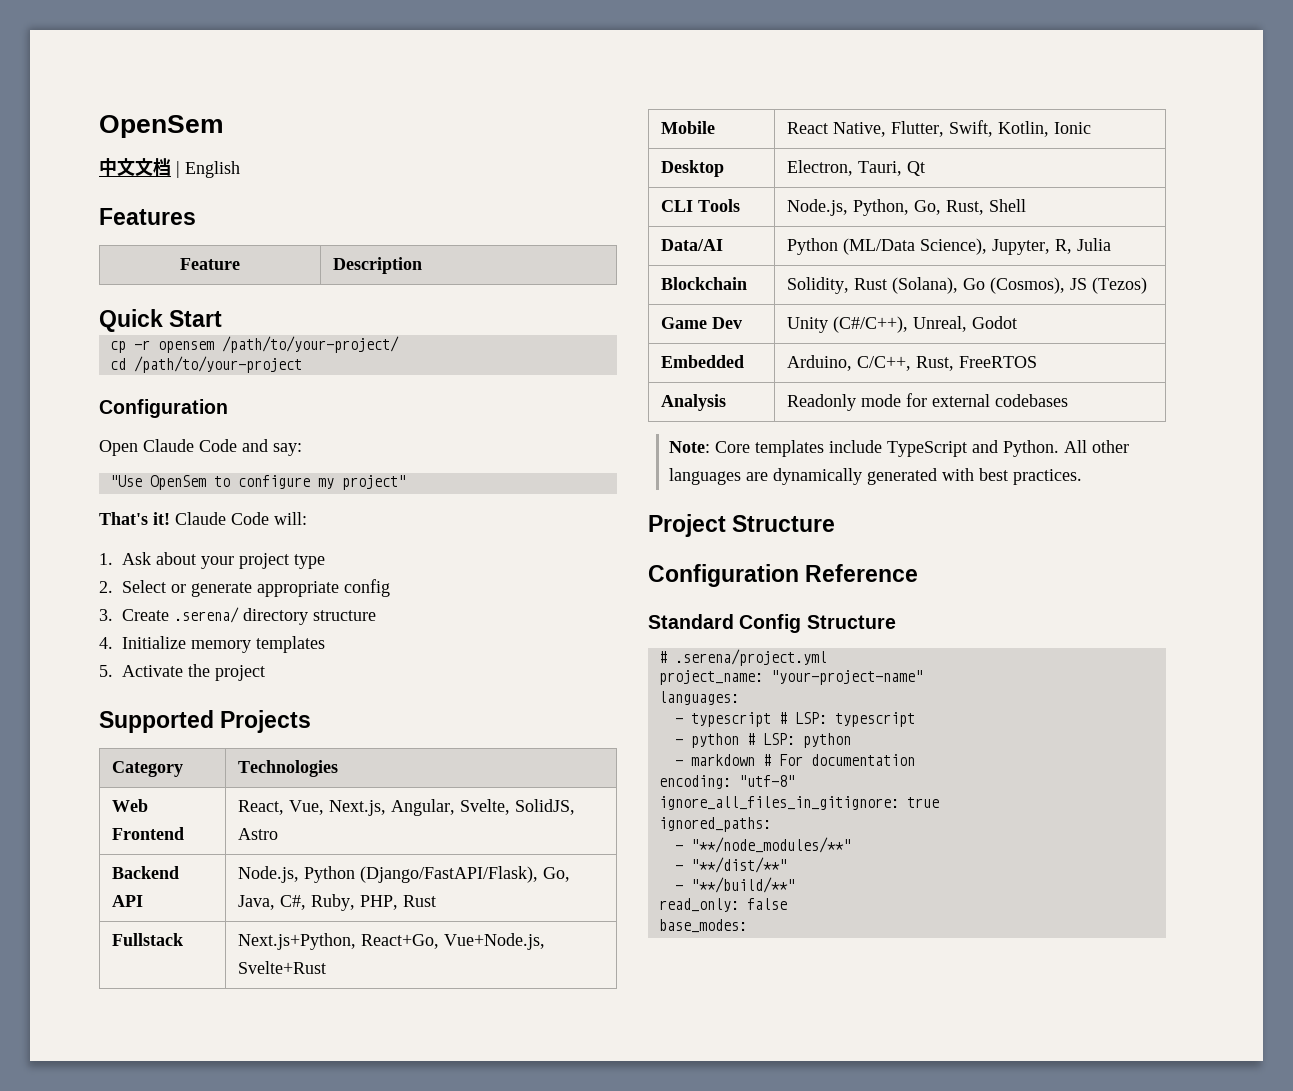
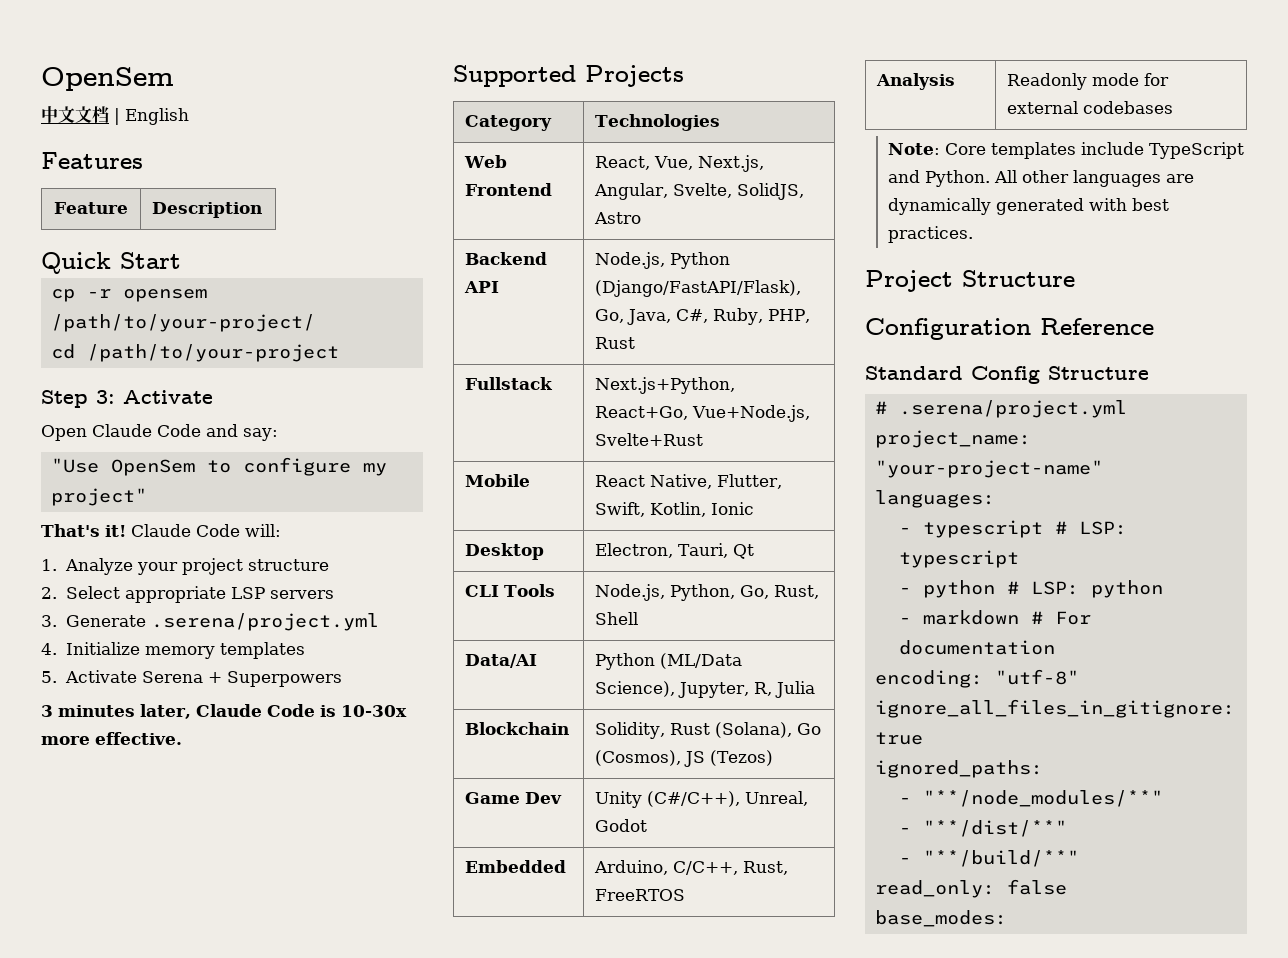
  cd /path/to/your-project
- Configuration
+ Step 3: Activate
- 1. Ask about your project type
+ 1. Analyze your project structure
- 2. Select or generate appropriate config
- 3. Create .serena/ directory structure
+ 2. Select appropriate LSP servers
+ 3. Generate .serena/project.yml
- 5. Activate the project
+ 5. Activate Serena + Superpowers
+ 3 minutes later, Claude Code is 10-30x more effective.

